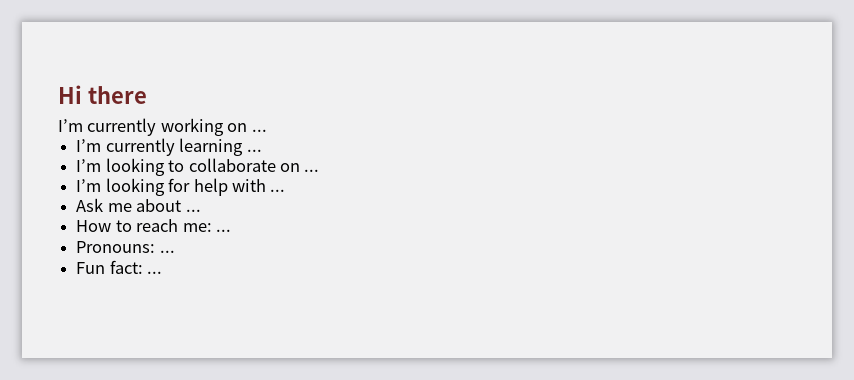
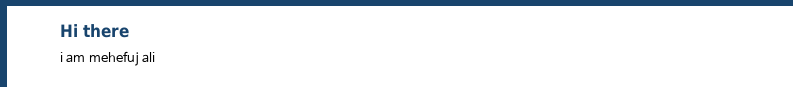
- I’m currently working on ...
- I’m currently learning ...
- I’m looking to collaborate on ...
- I’m looking for help with ...
- Ask me about ...
- How to reach me: ...
- Pronouns: ...
- Fun fact: ...
+ i am mehefuj ali

